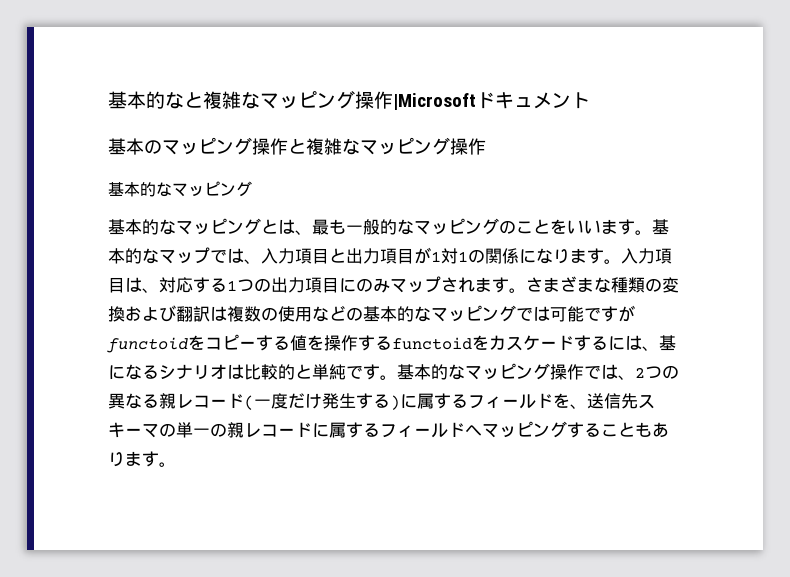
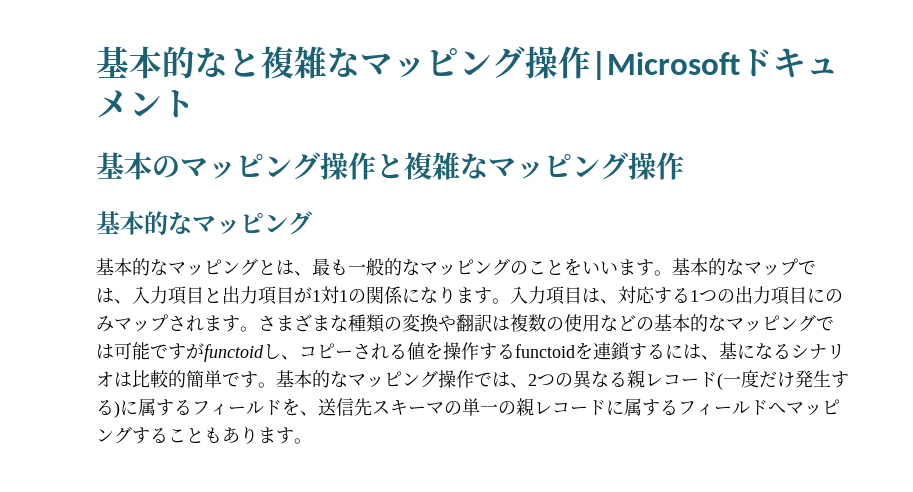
- さまざまな種類の変換および翻訳は複数の使用などの基本的なマッピングでは可能ですがfunctoidをコピーする値を操作するfunctoidをカスケードするには、基になるシナリオは比較的と単純です。
+ さまざまな種類の変換や翻訳は複数の使用などの基本的なマッピングでは可能ですがfunctoidし、コピーされる値を操作するfunctoidを連鎖するには、基になるシナリオは比較的簡単です。

